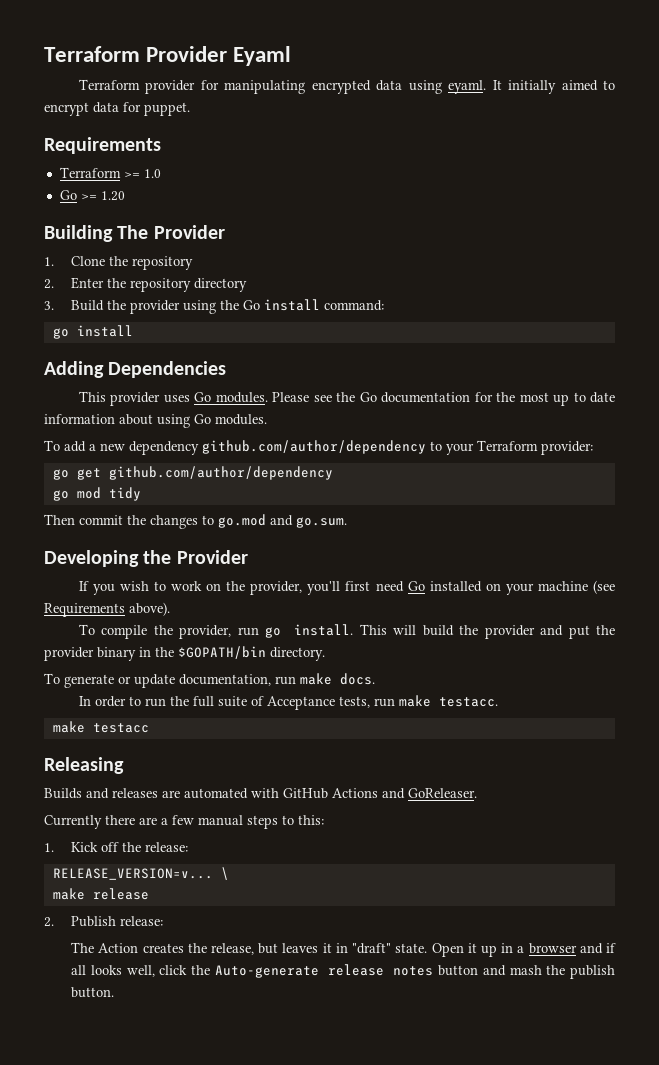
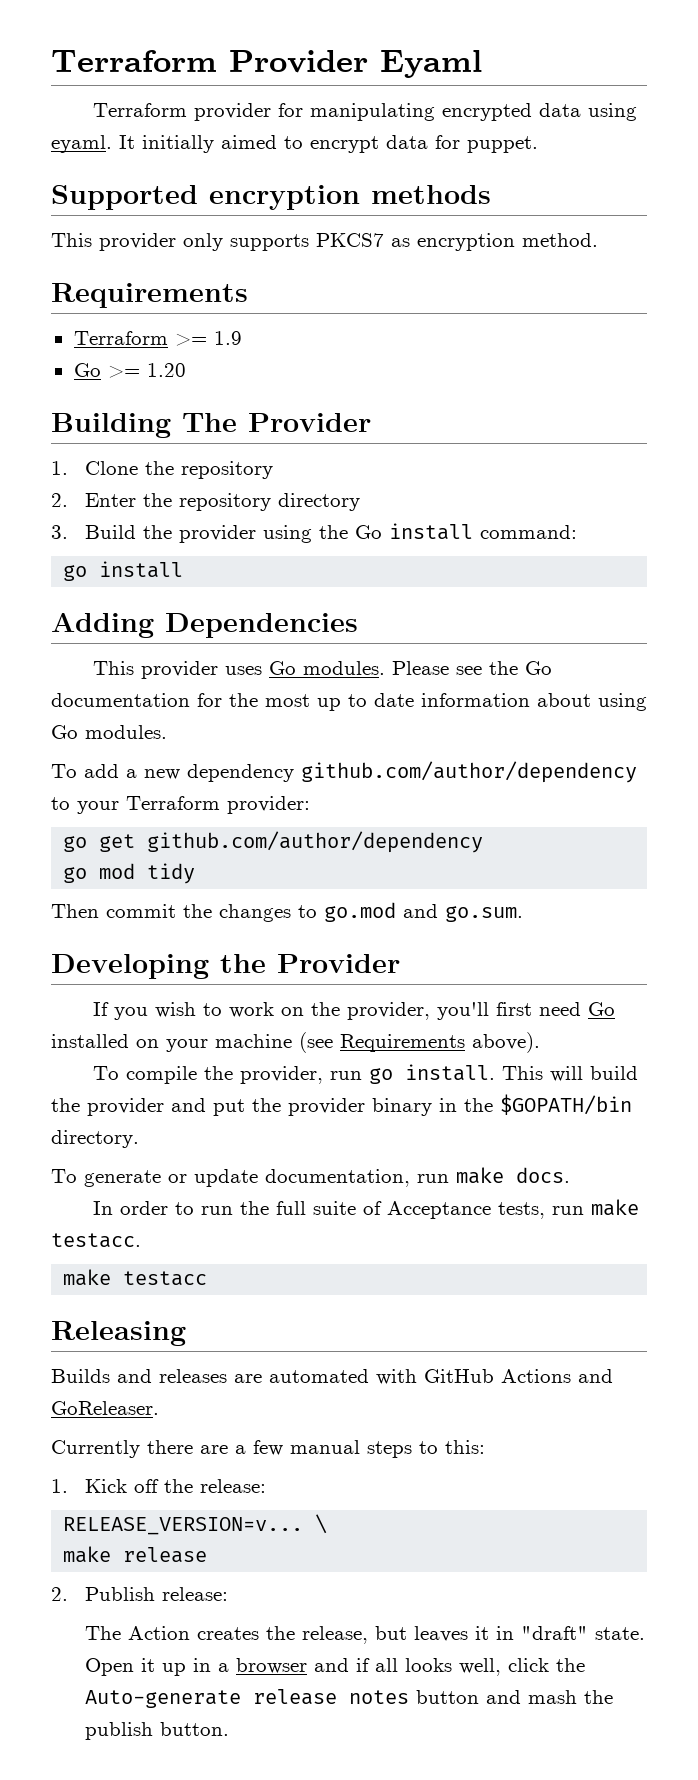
+ Supported encryption methods
+ This provider only supports PKCS7 as encryption method.
- Terraform >= 1.0
+ Terraform >= 1.9

